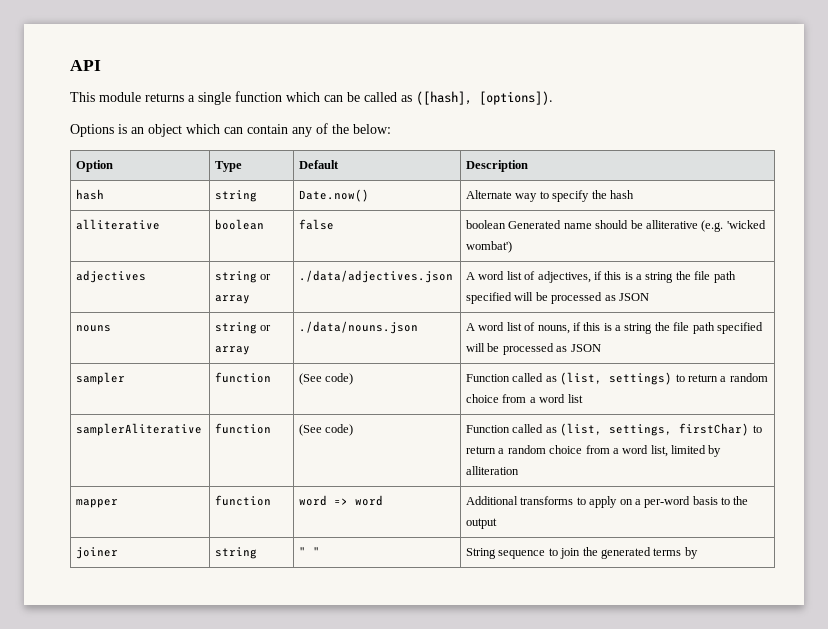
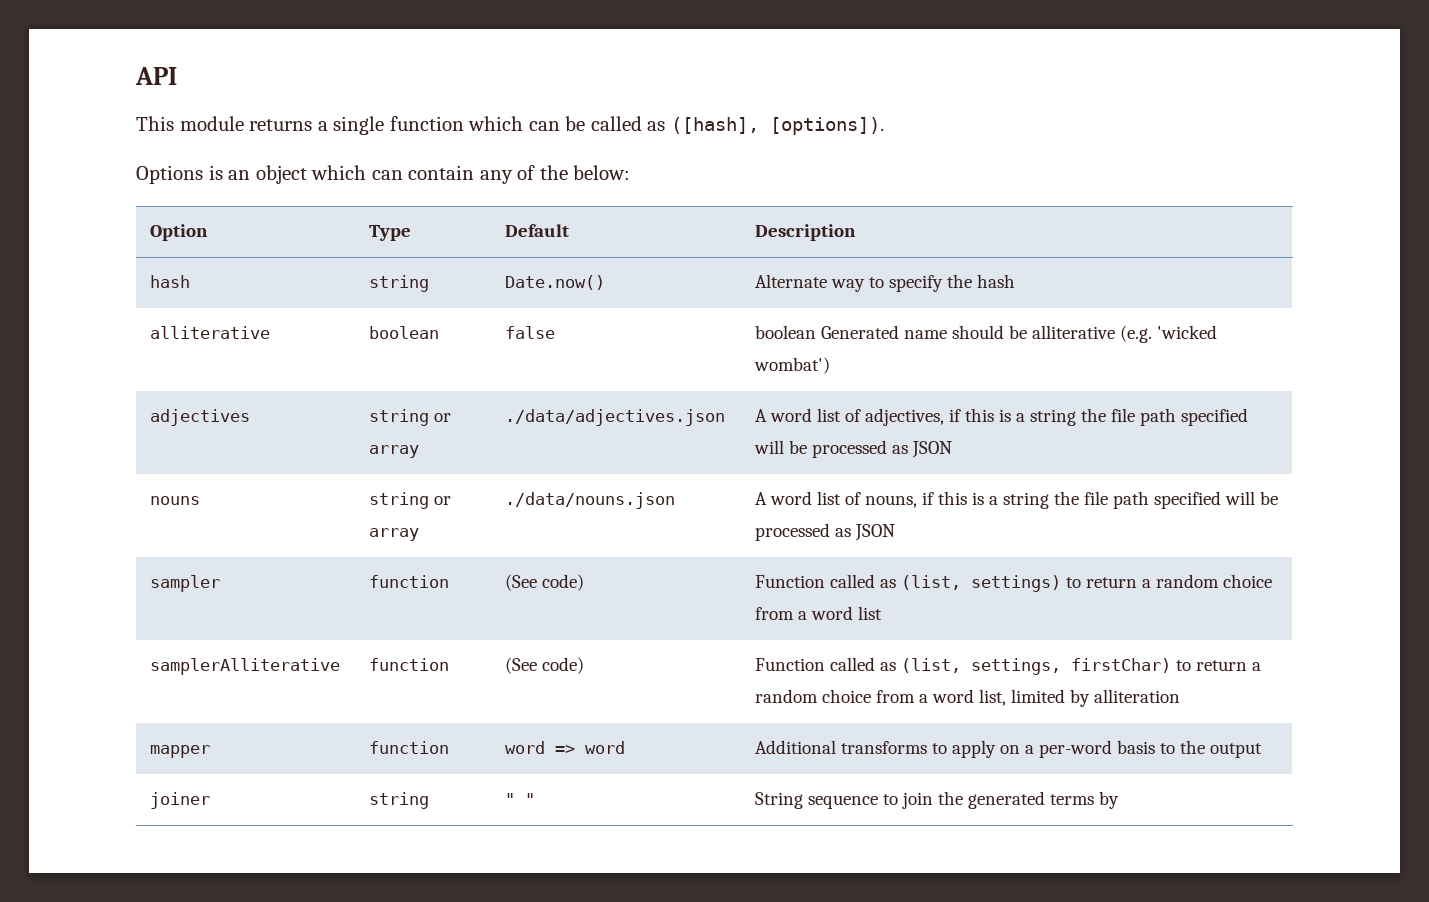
- samplerAliterative | function | (See code) | Function called as (list, settings, firstChar) to return a random choice from a word list, limited by alliteration
+ samplerAlliterative | function | (See code) | Function called as (list, settings, firstChar) to return a random choice from a word list, limited by alliteration

